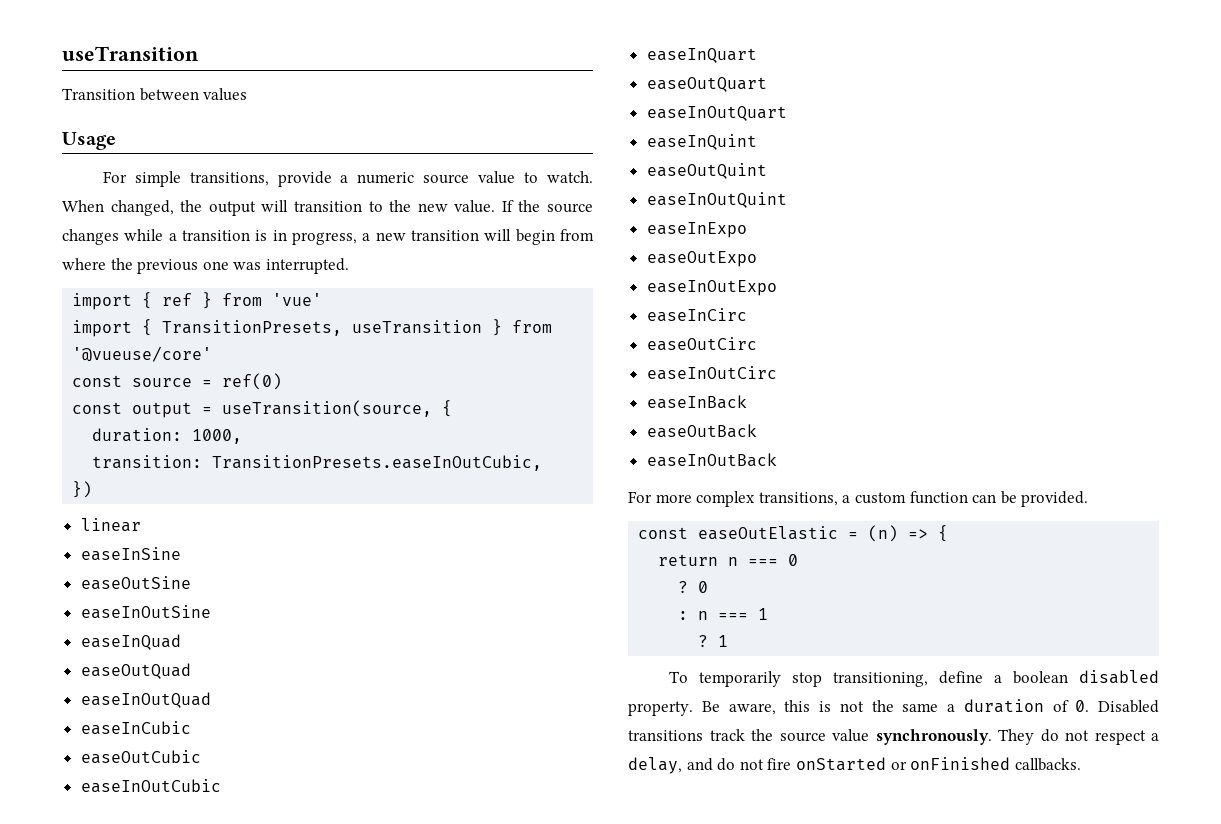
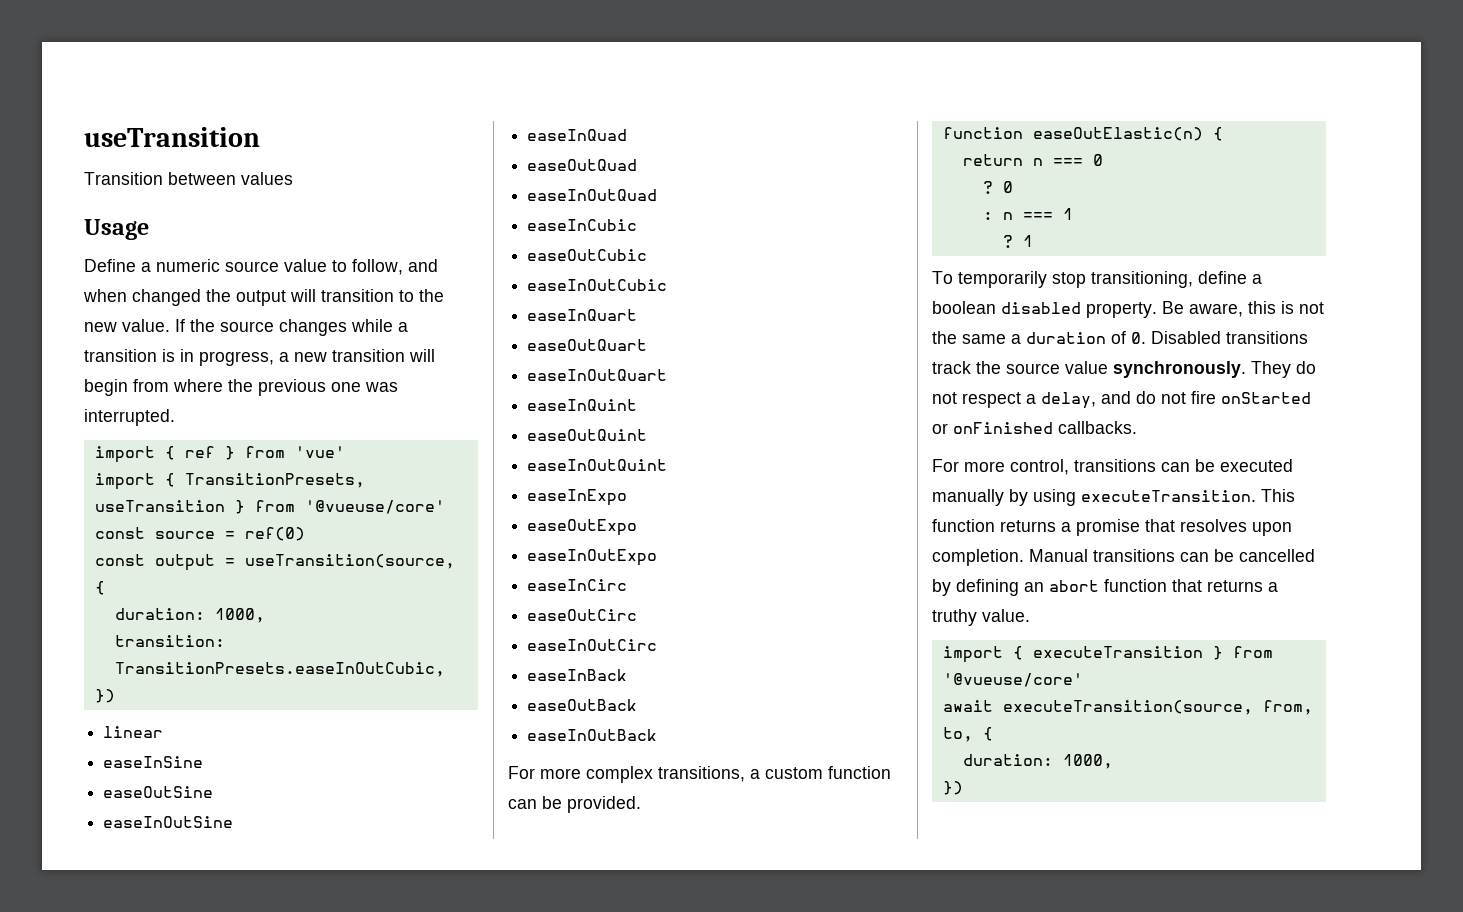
- For simple transitions, provide a numeric source value to watch. When changed, the output will transition to the new value.
+ Define a numeric source value to follow, and when changed the output will transition to the new value.
- const easeOutElastic = (n) => {
+ function easeOutElastic(n) {
+ For more control, transitions can be executed manually by using executeTransition. This function returns a promise that resolves upon completion. Manual transitions can be cancelled by defining an abort function that returns a truthy value.
+ import { executeTransition } from '@vueuse/core'
+ await executeTransition(source, from, to, {
+ duration: 1000,
+ })

